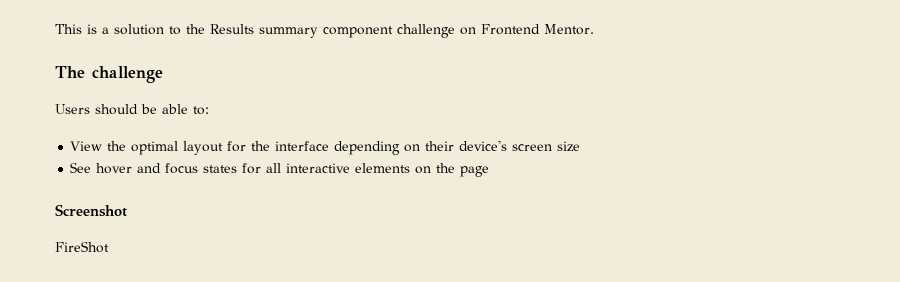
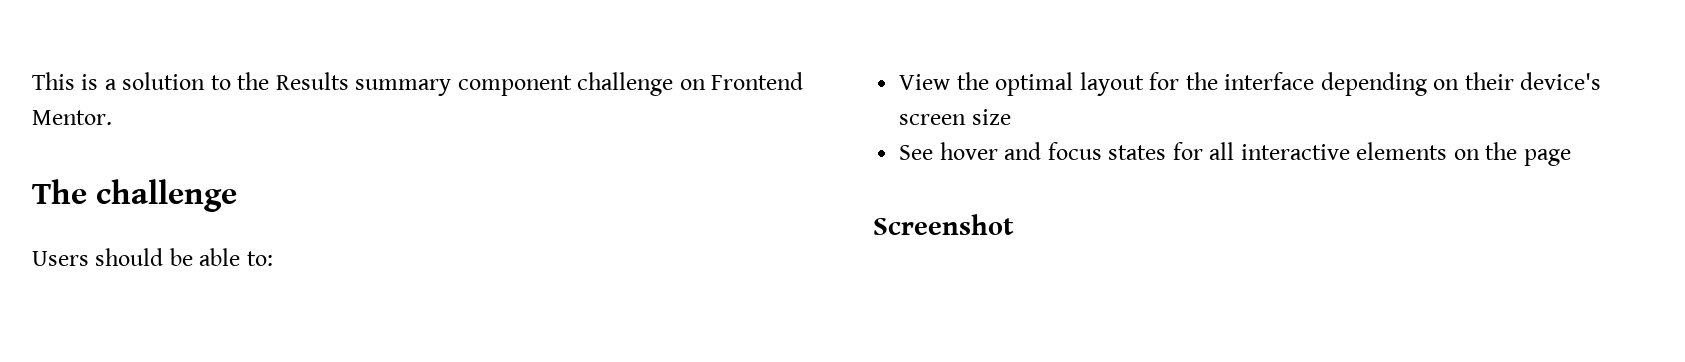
- FireShot

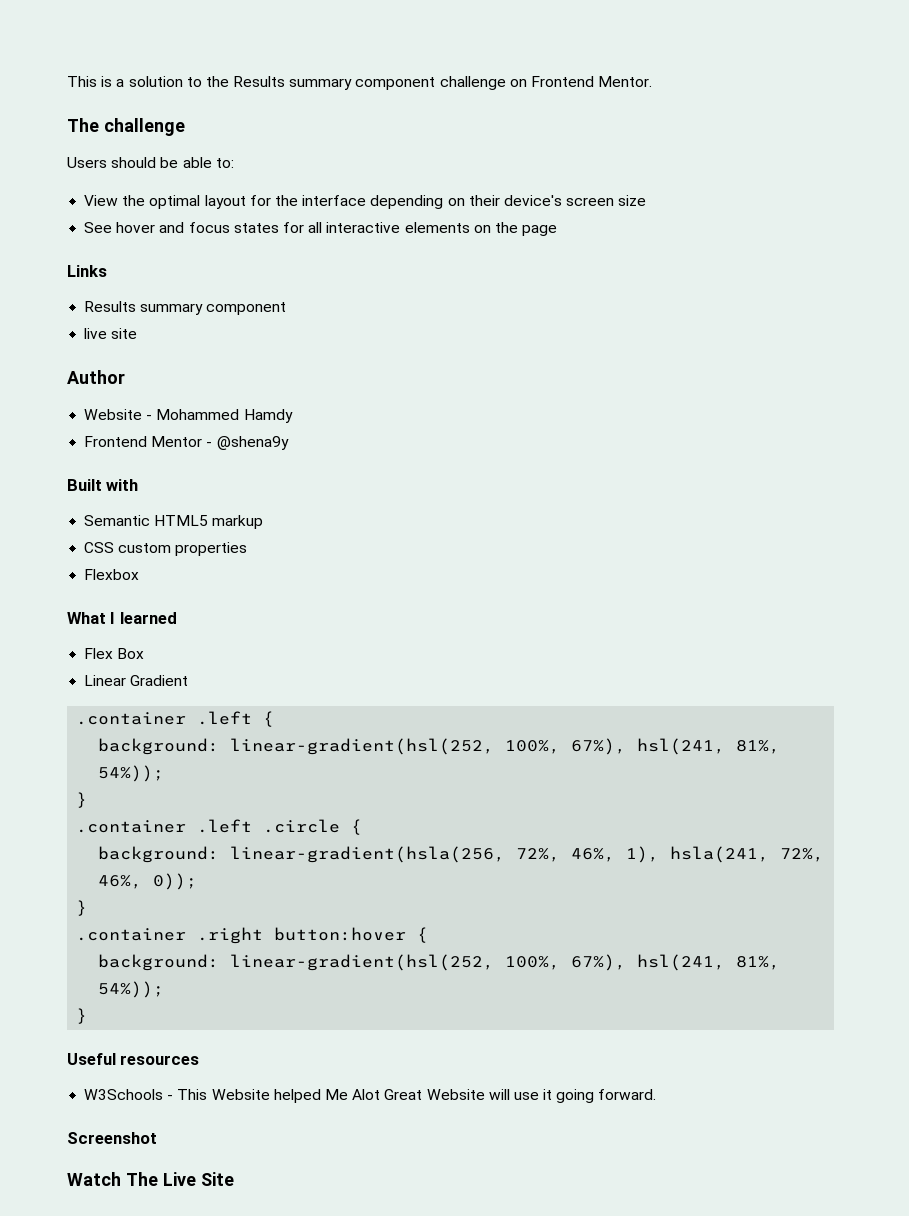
+ Links
+ Results summary component
+ live site
+ Author
+ Website - Mohammed Hamdy
+ Frontend Mentor - @shena9y
+ Built with
+ Semantic HTML5 markup
+ CSS custom properties
+ Flexbox
+ What I learned
+ Flex Box
+ Linear Gradient
+ .container .left {
+ background: linear-gradient(hsl(252, 100%, 67%), hsl(241, 81%, 54%));
+ }
+ .container .left .circle {
+ background: linear-gradient(hsla(256, 72%, 46%, 1), hsla(241, 72%, 46%, 0));
+ }
+ .container .right button:hover {
+ background: linear-gradient(hsl(252, 100%, 67%), hsl(241, 81%, 54%));
+ }
+ Useful resources
+ W3Schools - This Website helped Me Alot Great Website will use it going forward.
  Screenshot
+ Watch The Live Site

